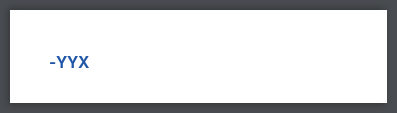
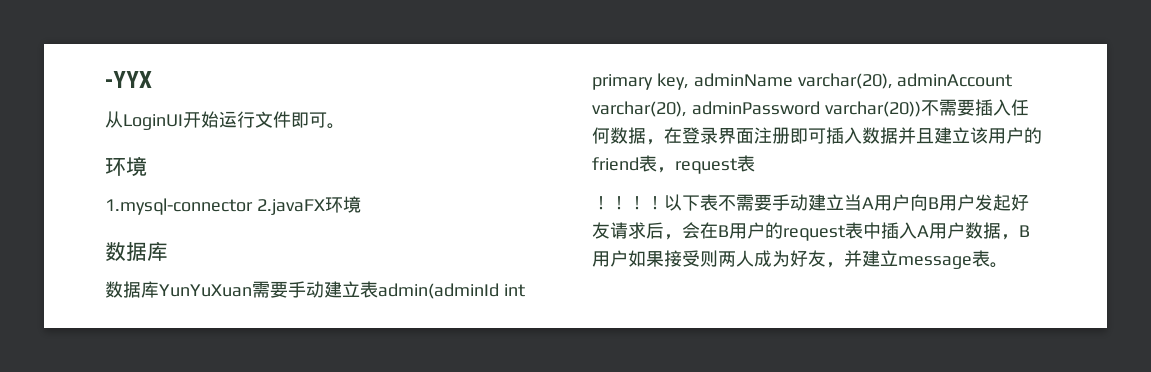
+ 从LoginUI开始运行文件即可。
+ 环境
+ 1.mysql-connector 2.javaFX环境
+ 数据库
+ 数据库YunYuXuan需要手动建立表admin(adminId int primary key, adminName varchar(20), adminAccount varchar(20), adminPassword varchar(20))不需要插入任何数据，在登录界面注册即可插入数据并且建立该用户的friend表，request表
+ ！！！！以下表不需要手动建立当A用户向B用户发起好友请求后，会在B用户的request表中插入A用户数据，B用户如果接受则两人成为好友，并建立message表。

